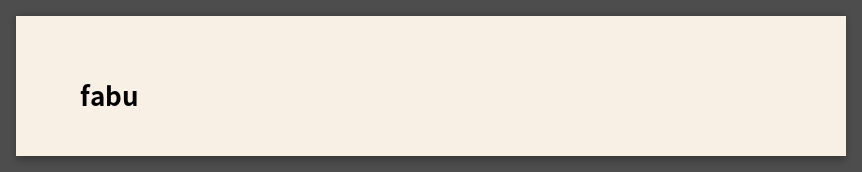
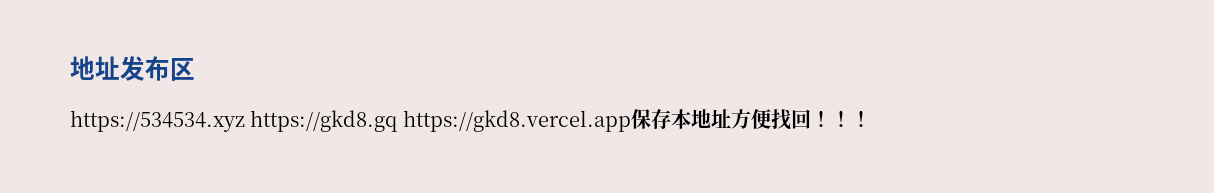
- fabu
+ 地址发布区
+ https://534534.xyz https://gkd8.gq https://gkd8.vercel.app保存本地址方便找回！！！

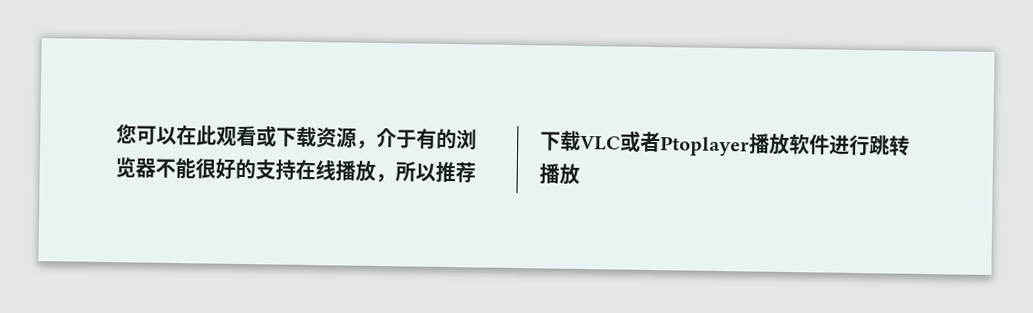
- 地址发布区
- https://534534.xyz https://gkd8.gq https://gkd8.vercel.app保存本地址方便找回！！！
+ 您可以在此观看或下载资源，介于有的浏览器不能很好的支持在线播放，所以推荐下载VLC或者Ptoplayer播放软件进行跳转播放

